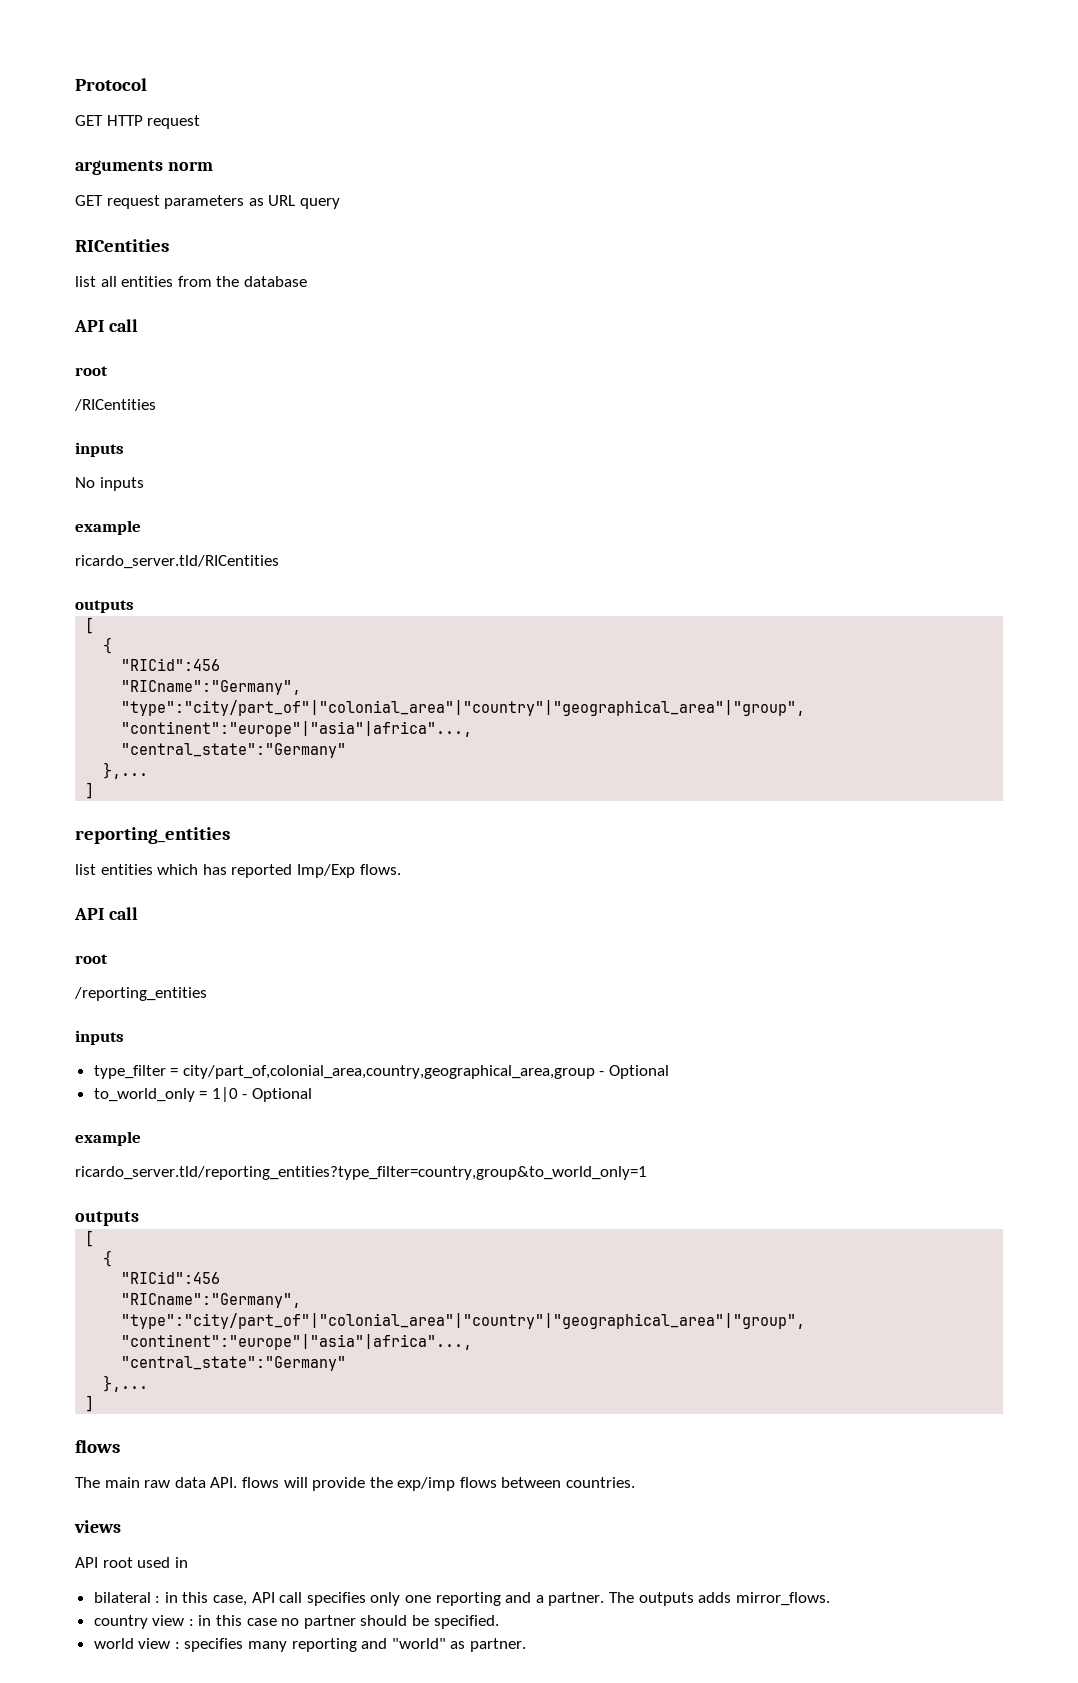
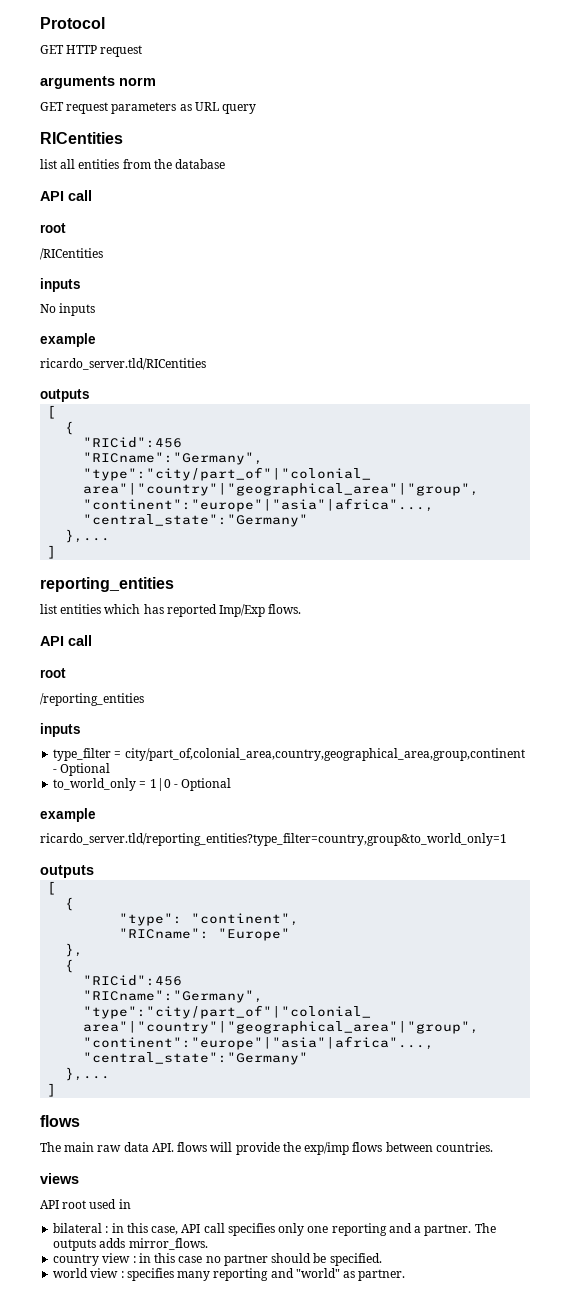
- type_filter = city/part_of,colonial_area,country,geographical_area,group - Optional
+ type_filter = city/part_of,colonial_area,country,geographical_area,group,continent - Optional
+ "type": "continent",
+ "RICname": "Europe"
+ },
+ {

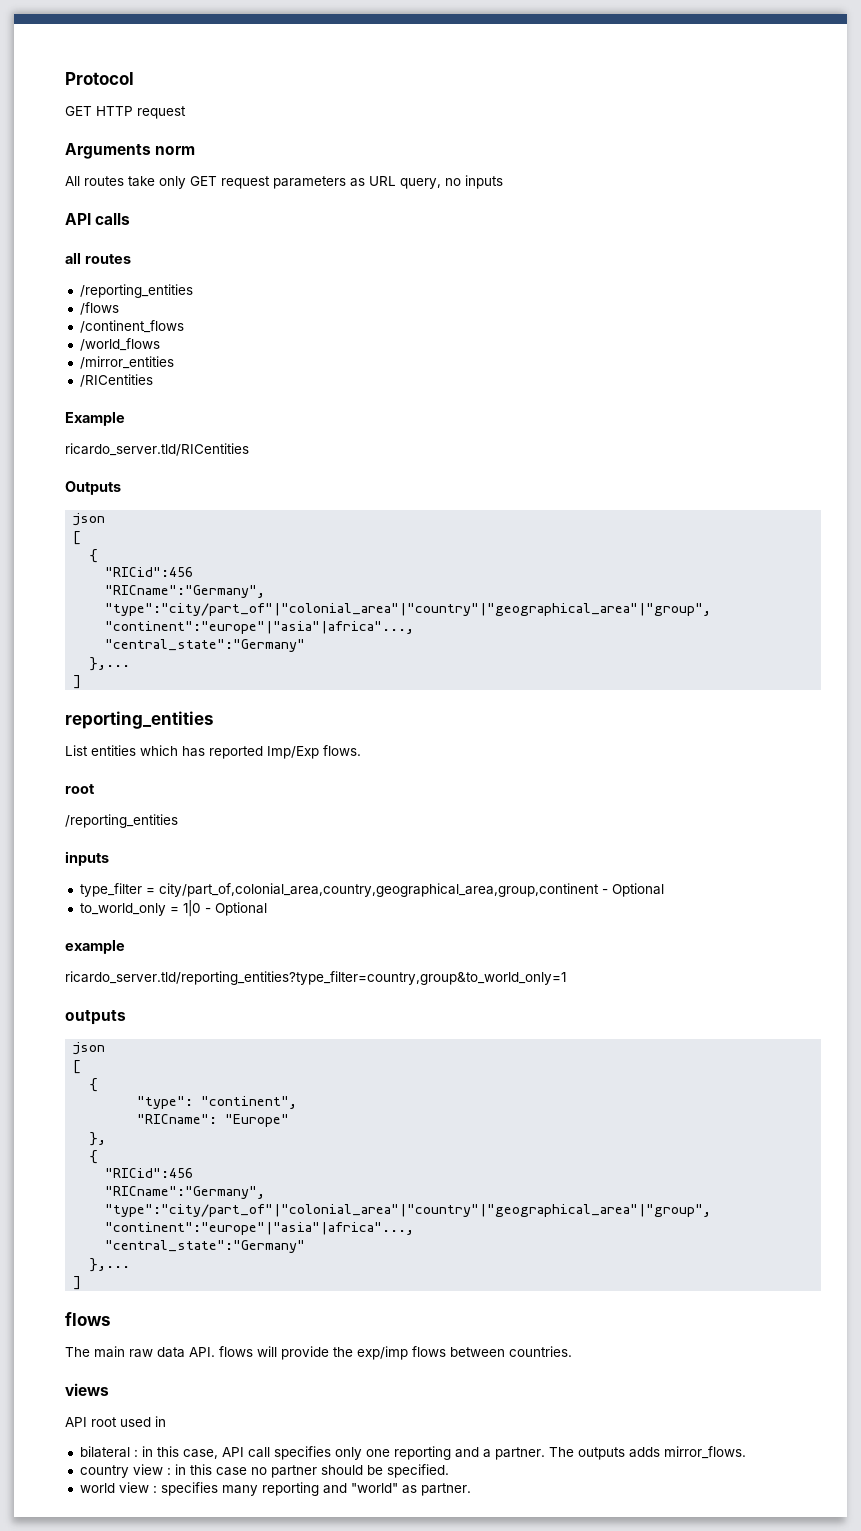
- arguments norm
+ Arguments norm
- GET request parameters as URL query
- RICentities
- list all entities from the database
- API call
- root
+ All routes take only GET request parameters as URL query, no inputs
+ API calls
+ all routes
+ /reporting_entities
+ /flows
+ /continent_flows
+ /world_flows
+ /mirror_entities
  /RICentities
- inputs
- No inputs
- example
+ Example
  ricardo_server.tld/RICentities
- outputs
+ Outputs
+ json
- list entities which has reported Imp/Exp flows.
- API call
+ List entities which has reported Imp/Exp flows.
  ricardo_server.tld/reporting_entities?type_filter=country,group&to_world_only=1
  outputs
+ json

